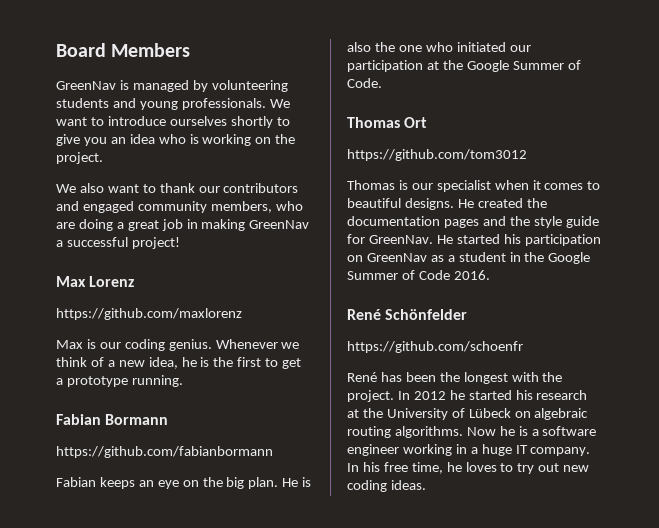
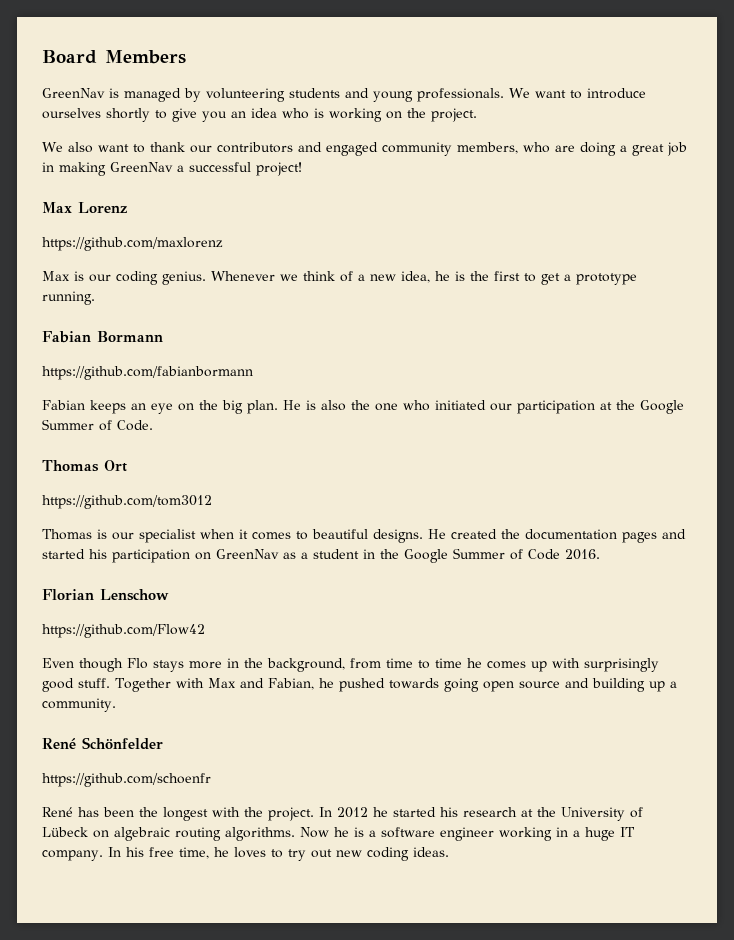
- He created the documentation pages and the style guide for GreenNav. He started his participation on GreenNav as a student in the Google Summer of Code 2016.
+ He created the documentation pages and started his participation on GreenNav as a student in the Google Summer of Code 2016.
+ Florian Lenschow
+ https://github.com/Flow42
+ Even though Flo stays more in the background, from time to time he comes up with surprisingly good stuff. Together with Max and Fabian, he pushed towards going open source and building up a community.

